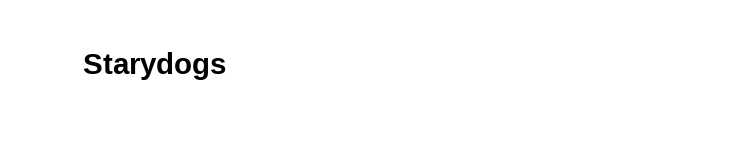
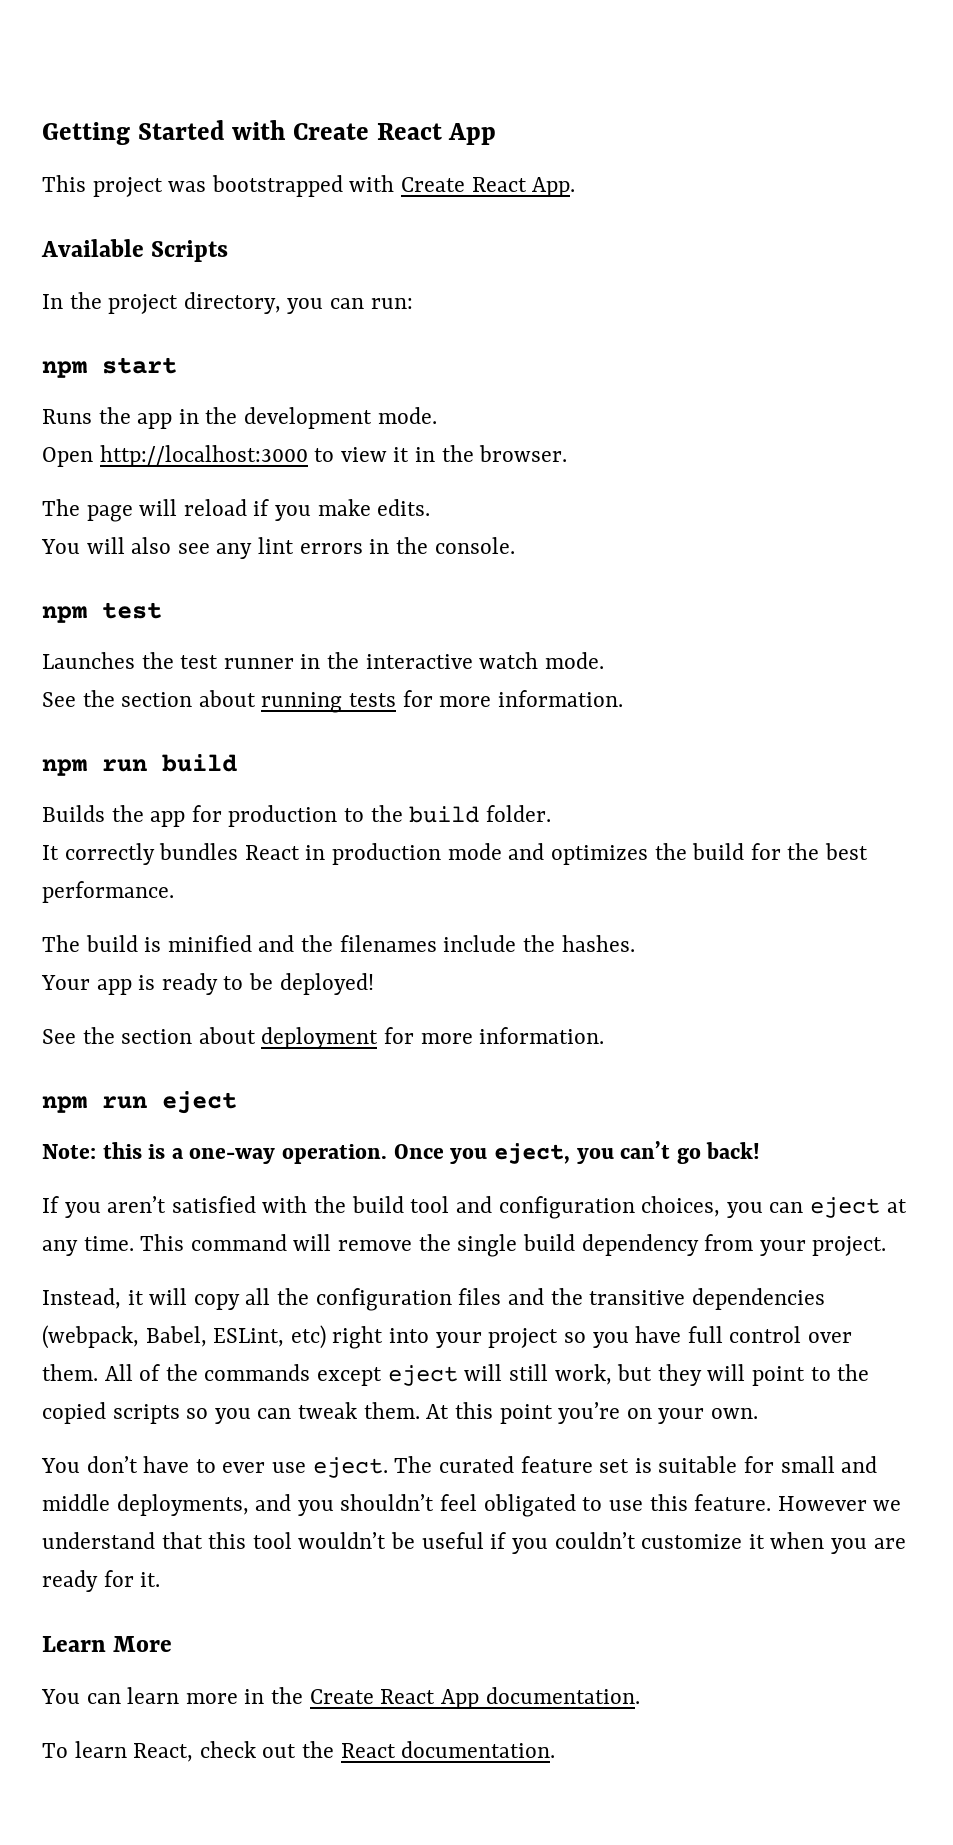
- Starydogs
+ Getting Started with Create React App
+ This project was bootstrapped with Create React App.
+ Available Scripts
+ In the project directory, you can run:
+ npm start
+ Runs the app in the development mode.
+ Open http://localhost:3000 to view it in the browser.
+ The page will reload if you make edits.
+ You will also see any lint errors in the console.
+ npm test
+ Launches the test runner in the interactive watch mode.
+ See the section about running tests for more information.
+ npm run build
+ Builds the app for production to the build folder.
+ It correctly bundles React in production mode and optimizes the build for the best performance.
+ The build is minified and the filenames include the hashes.
+ Your app is ready to be deployed!
+ See the section about deployment for more information.
+ npm run eject
+ Note: this is a one-way operation. Once you eject, you can’t go back!
+ If you aren’t satisfied with the build tool and configuration choices, you can eject at any time. This command will remove the single build dependency from your project.
+ Instead, it will copy all the configuration files and the transitive dependencies (webpack, Babel, ESLint, etc) right into your project so you have full control over them. All of the commands except eject will still work, but they will point to the copied scripts so you can tweak them. At this point you’re on your own.
+ You don’t have to ever use eject. The curated feature set is suitable for small and middle deployments, and you shouldn’t feel obligated to use this feature. However we understand that this tool wouldn’t be useful if you couldn’t customize it when you are ready for it.
+ Learn More
+ You can learn more in the Create React App documentation.
+ To learn React, check out the React documentation.

